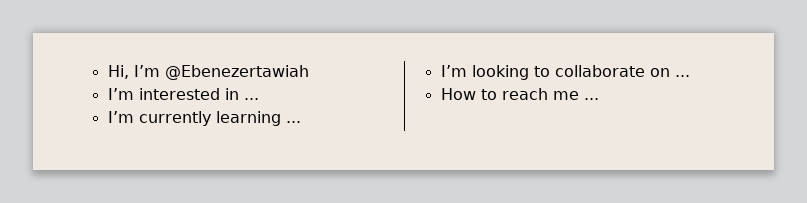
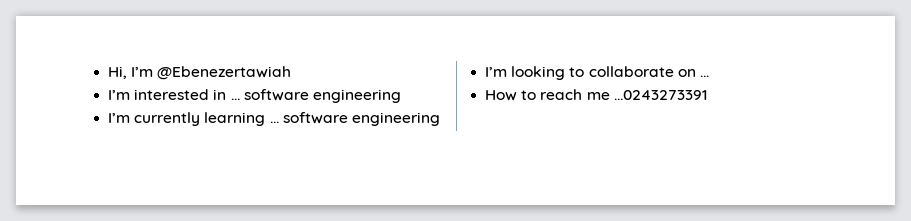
- I’m interested in ...
+ I’m interested in ... software engineering
- I’m currently learning ...
+ I’m currently learning ... software engineering
- How to reach me ...
+ How to reach me ...0243273391

